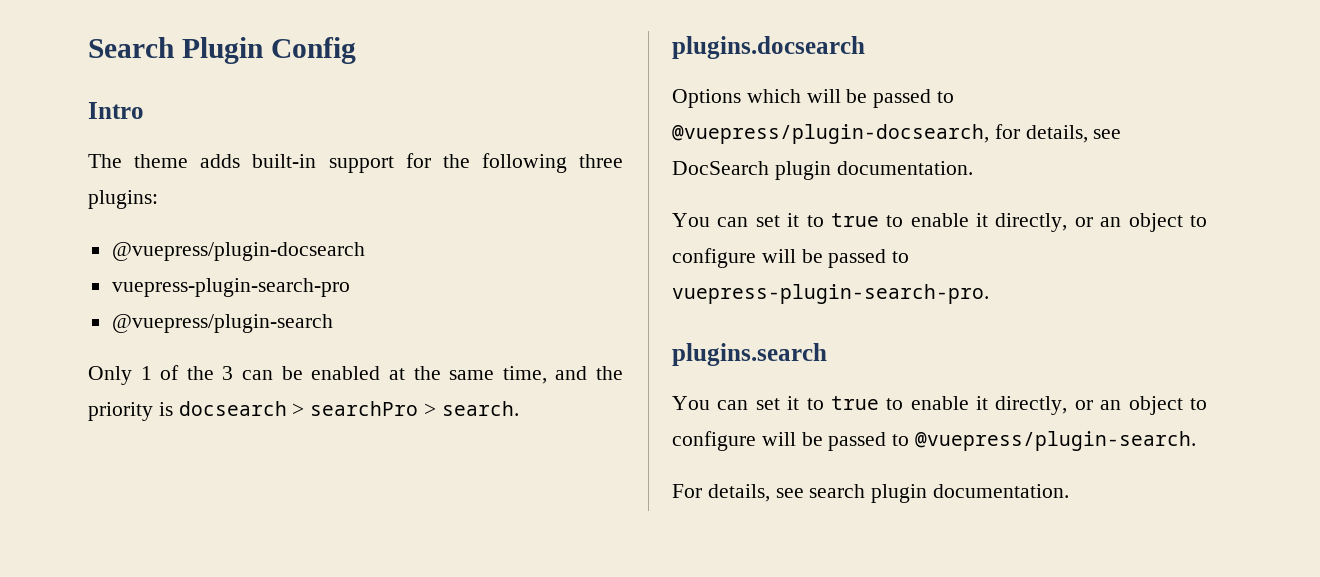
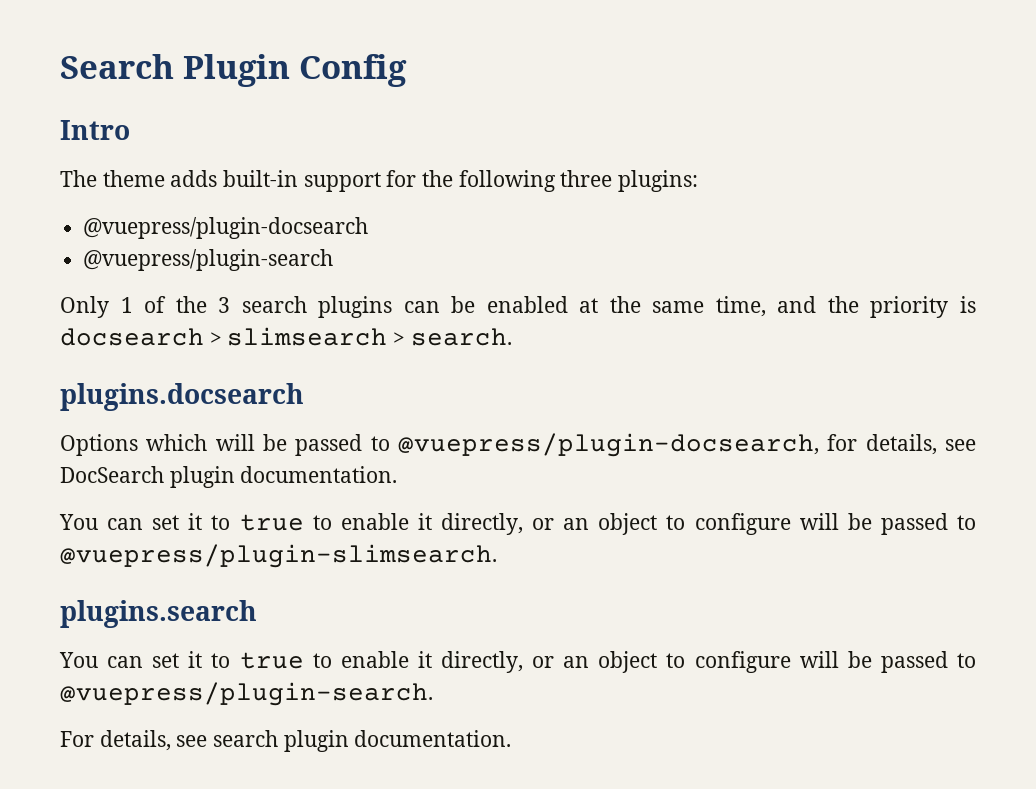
- vuepress-plugin-search-pro
- Only 1 of the 3 can be enabled at the same time, and the priority is docsearch > searchPro > search.
+ Only 1 of the 3 search plugins can be enabled at the same time, and the priority is docsearch > slimsearch > search.
- You can set it to true to enable it directly, or an object to configure will be passed to vuepress-plugin-search-pro.
+ You can set it to true to enable it directly, or an object to configure will be passed to @vuepress/plugin-slimsearch.

